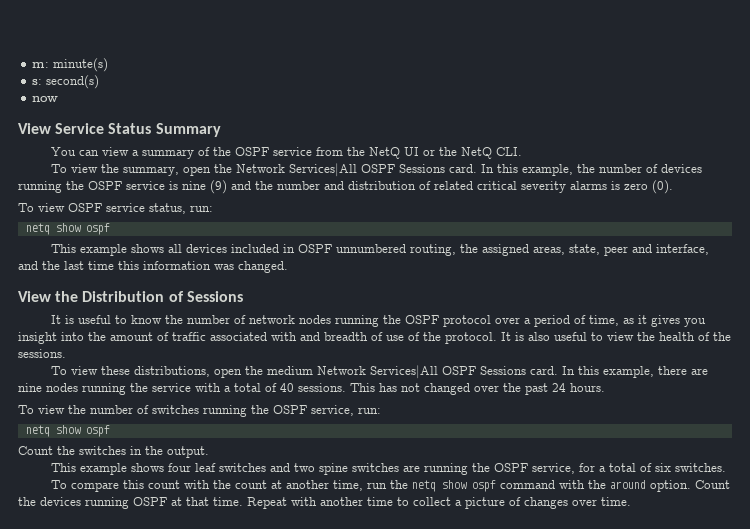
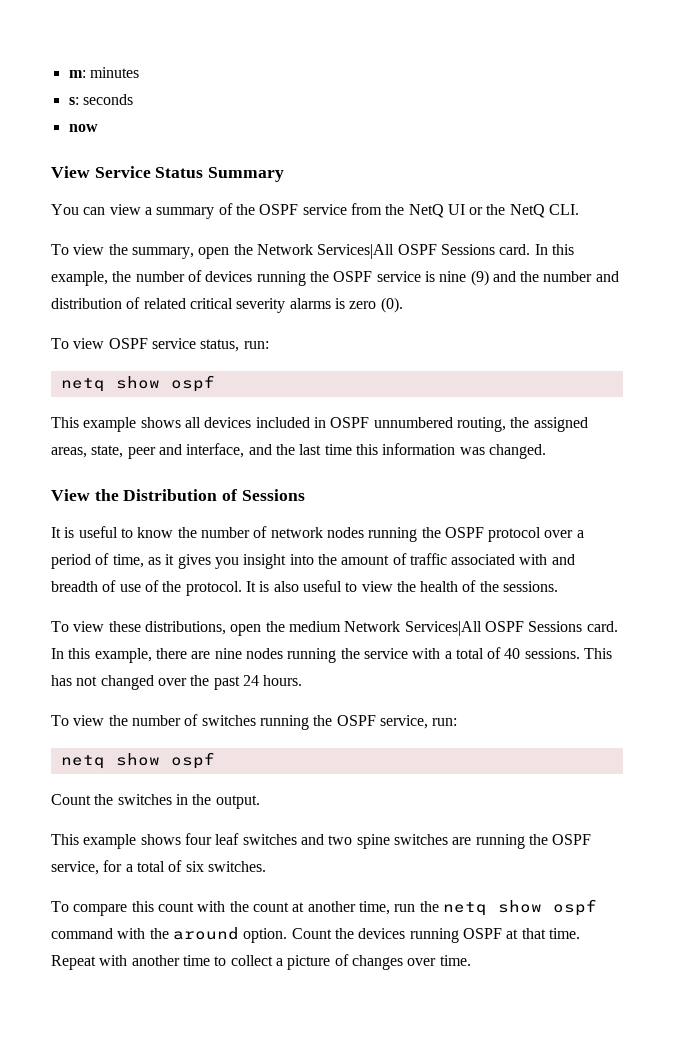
- m: minute(s)
+ m: minutes
- s: second(s)
+ s: seconds

